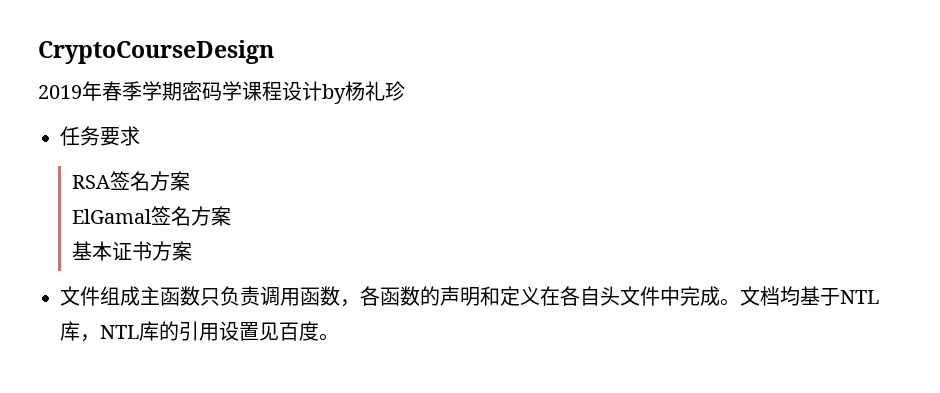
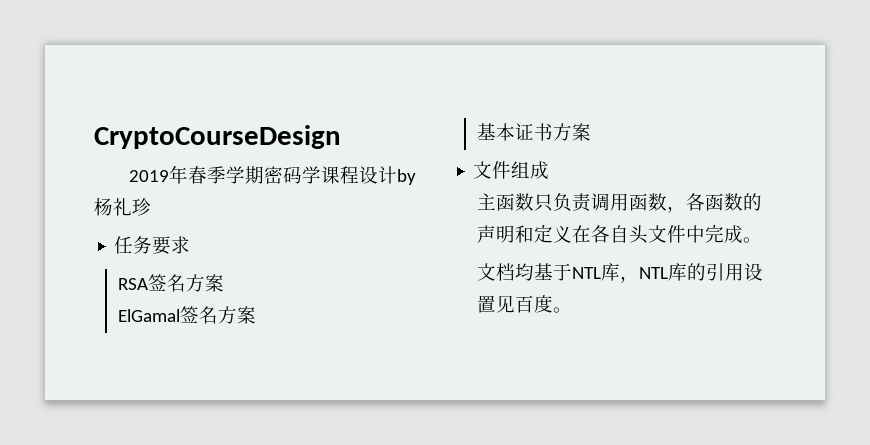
- 文件组成主函数只负责调用函数，各函数的声明和定义在各自头文件中完成。文档均基于NTL库，NTL库的引用设置见百度。
+ 文件组成
+ 主函数只负责调用函数，各函数的声明和定义在各自头文件中完成。
+ 文档均基于NTL库，NTL库的引用设置见百度。

